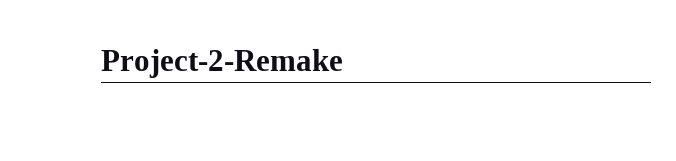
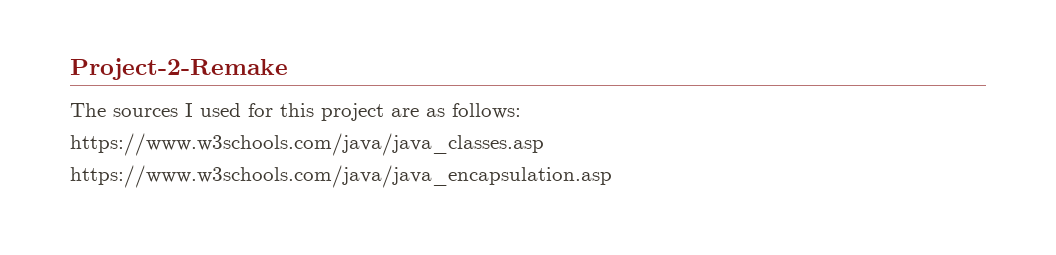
+ The sources I used for this project are as follows: https://www.w3schools.com/java/java_classes.asp https://www.w3schools.com/java/java_encapsulation.asp

